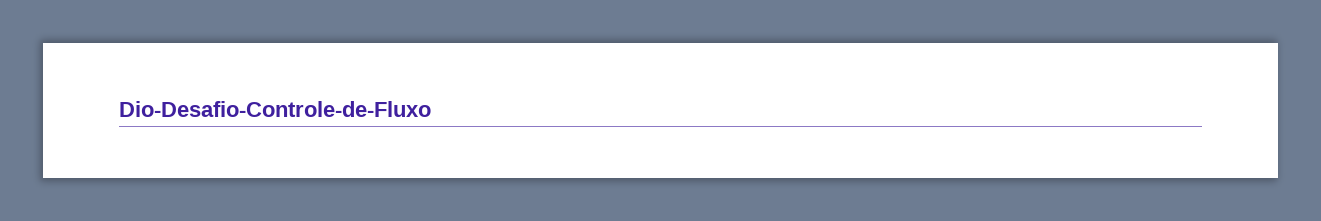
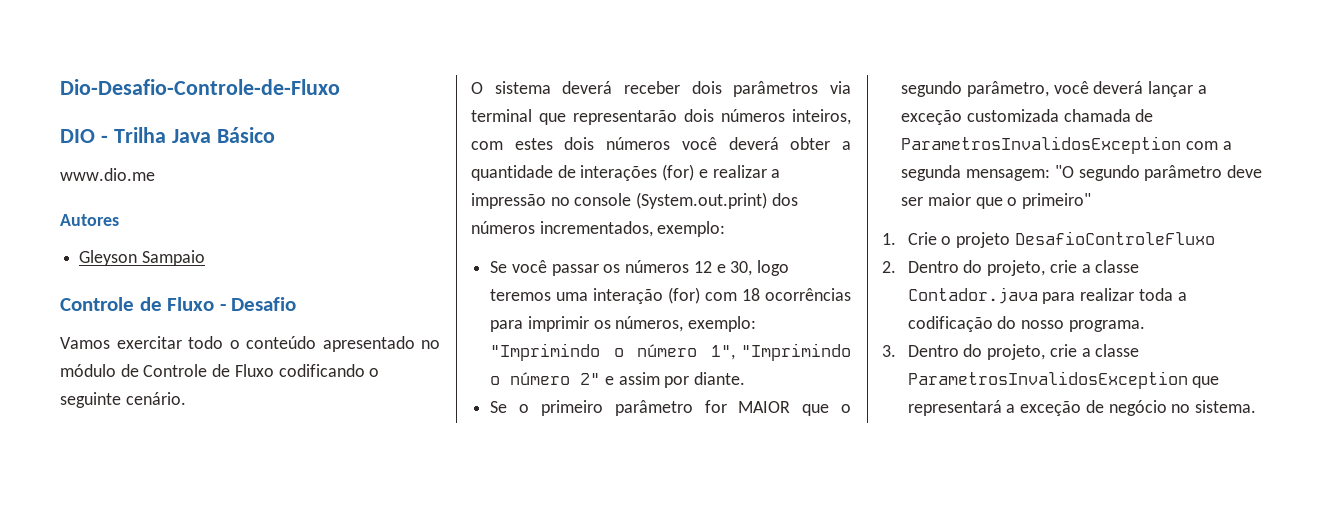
+ DIO - Trilha Java Básico
+ www.dio.me
+ Autores
+ Gleyson Sampaio
+ Controle de Fluxo - Desafio
+ Vamos exercitar todo o conteúdo apresentado no módulo de Controle de Fluxo codificando o seguinte cenário.
+ O sistema deverá receber dois parâmetros via terminal que representarão dois números inteiros, com estes dois números você deverá obter a quantidade de interações (for) e realizar a impressão no console (System.out.print) dos números incrementados, exemplo:
+ Se você passar os números 12 e 30, logo teremos uma interação (for) com 18 ocorrências para imprimir os números, exemplo: "Imprimindo o número 1", "Imprimindo o número 2" e assim por diante.
+ Se o primeiro parâmetro for MAIOR que o segundo parâmetro, você deverá lançar a exceção customizada chamada de ParametrosInvalidosException com a segunda mensagem: "O segundo parâmetro deve ser maior que o primeiro"
+ 1. Crie o projeto DesafioControleFluxo
+ 2. Dentro do projeto, crie a classe Contador.java para realizar toda a codificação do nosso programa.
+ 3. Dentro do projeto, crie a classe ParametrosInvalidosException que representará a exceção de negócio no sistema.

